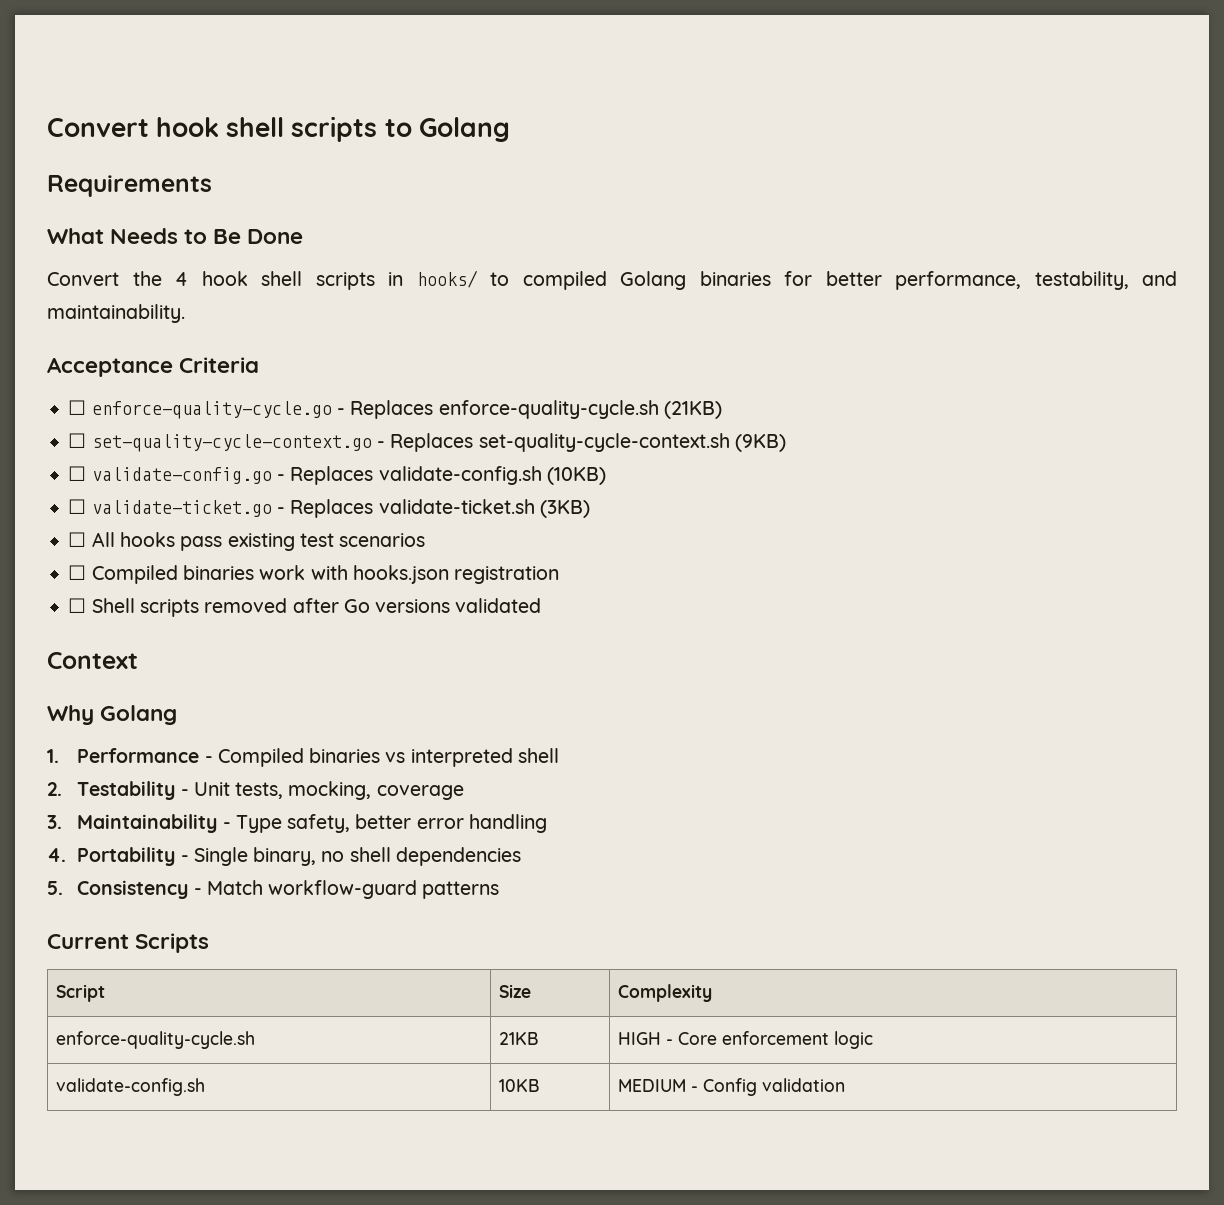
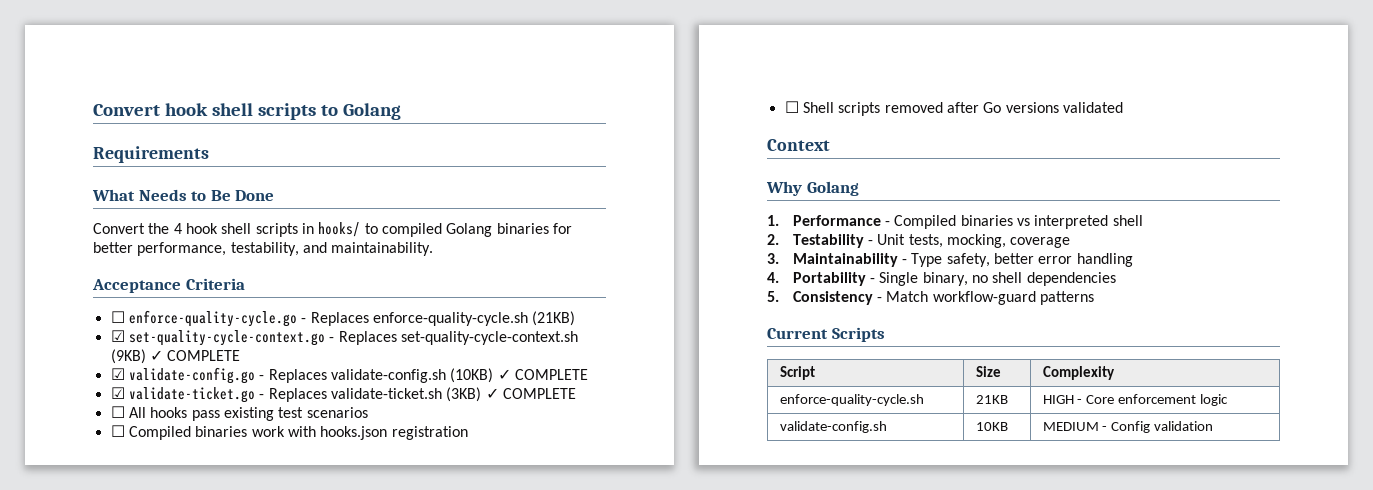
- ☐ set-quality-cycle-context.go - Replaces set-quality-cycle-context.sh (9KB)
- ☐ validate-config.go - Replaces validate-config.sh (10KB)
- ☐ validate-ticket.go - Replaces validate-ticket.sh (3KB)
+ ☑ set-quality-cycle-context.go - Replaces set-quality-cycle-context.sh (9KB) ✓ COMPLETE
+ ☑ validate-config.go - Replaces validate-config.sh (10KB) ✓ COMPLETE
+ ☑ validate-ticket.go - Replaces validate-ticket.sh (3KB) ✓ COMPLETE

